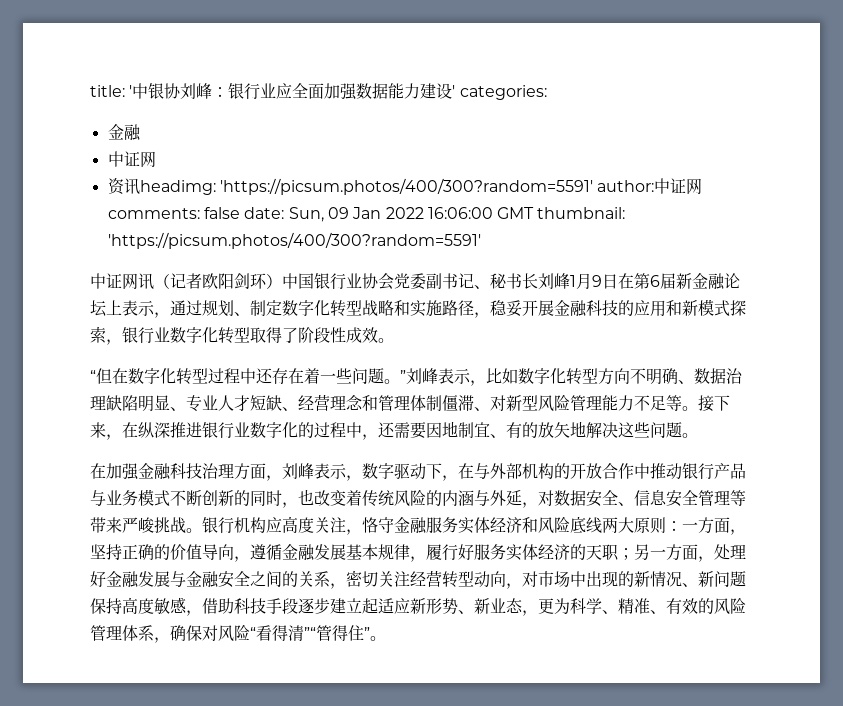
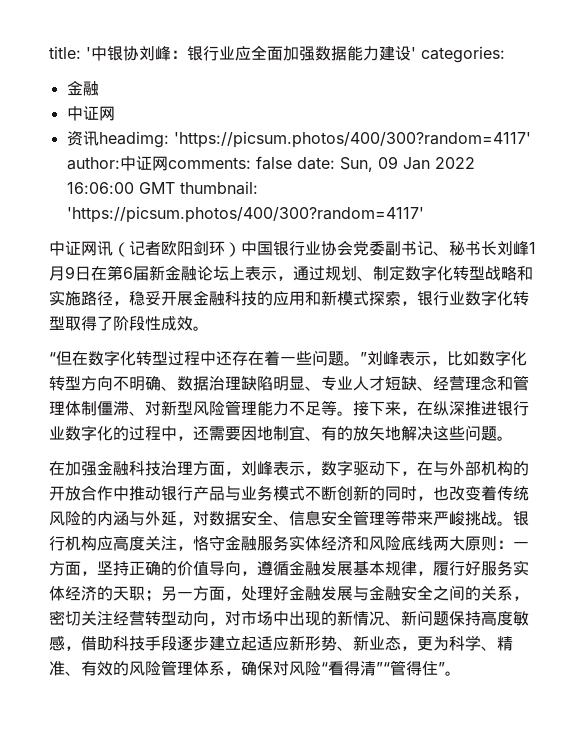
- 资讯headimg: 'https://picsum.photos/400/300?random=5591' author:中证网comments: false date: Sun, 09 Jan 2022 16:06:00 GMT thumbnail: 'https://picsum.photos/400/300?random=5591'
+ 资讯headimg: 'https://picsum.photos/400/300?random=4117' author:中证网comments: false date: Sun, 09 Jan 2022 16:06:00 GMT thumbnail: 'https://picsum.photos/400/300?random=4117'

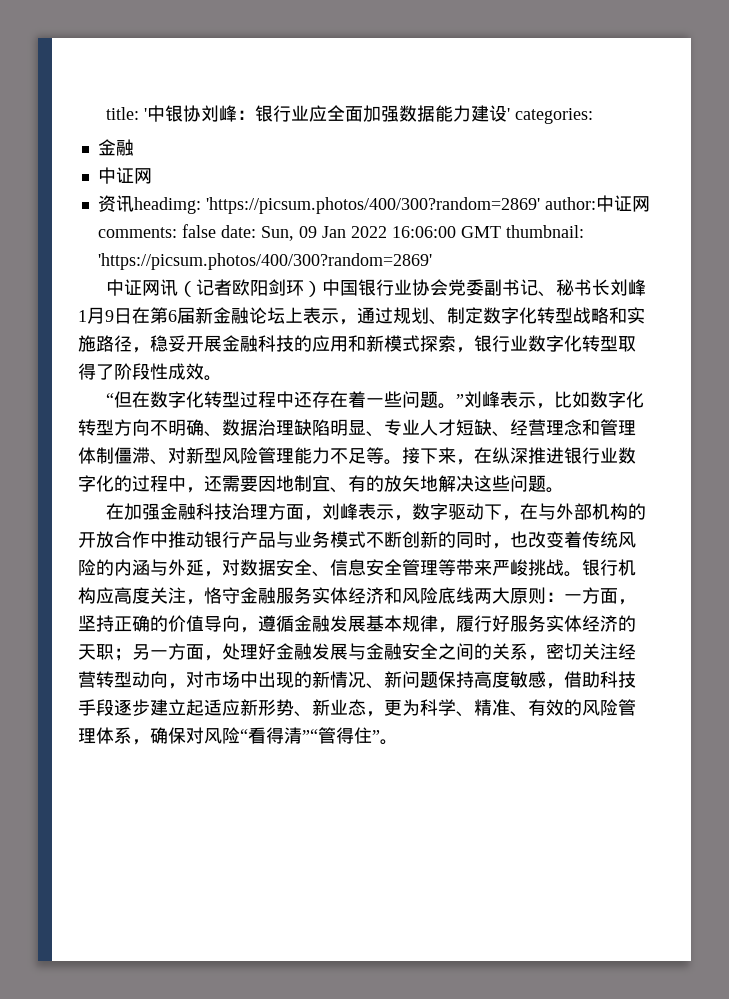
- 资讯headimg: 'https://picsum.photos/400/300?random=4117' author:中证网comments: false date: Sun, 09 Jan 2022 16:06:00 GMT thumbnail: 'https://picsum.photos/400/300?random=4117'
+ 资讯headimg: 'https://picsum.photos/400/300?random=2869' author:中证网comments: false date: Sun, 09 Jan 2022 16:06:00 GMT thumbnail: 'https://picsum.photos/400/300?random=2869'

